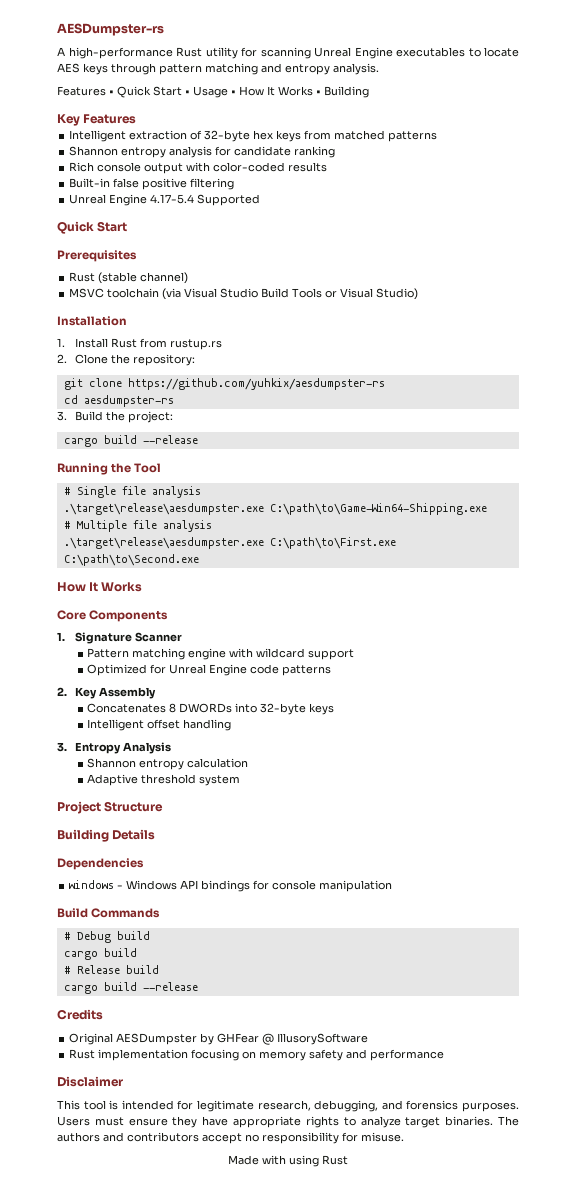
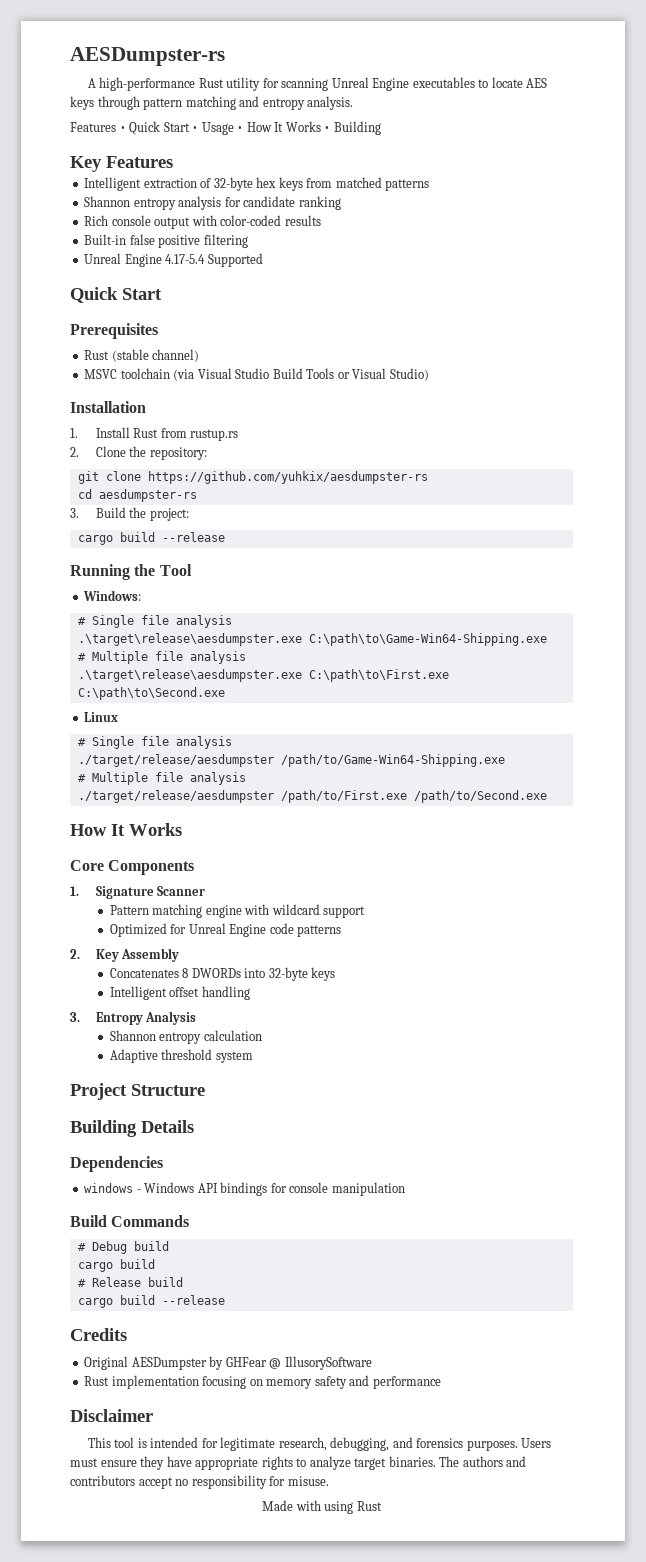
+ Windows:
+ Linux
+ # Single file analysis
+ ./target/release/aesdumpster /path/to/Game-Win64-Shipping.exe
+ # Multiple file analysis
+ ./target/release/aesdumpster /path/to/First.exe /path/to/Second.exe

